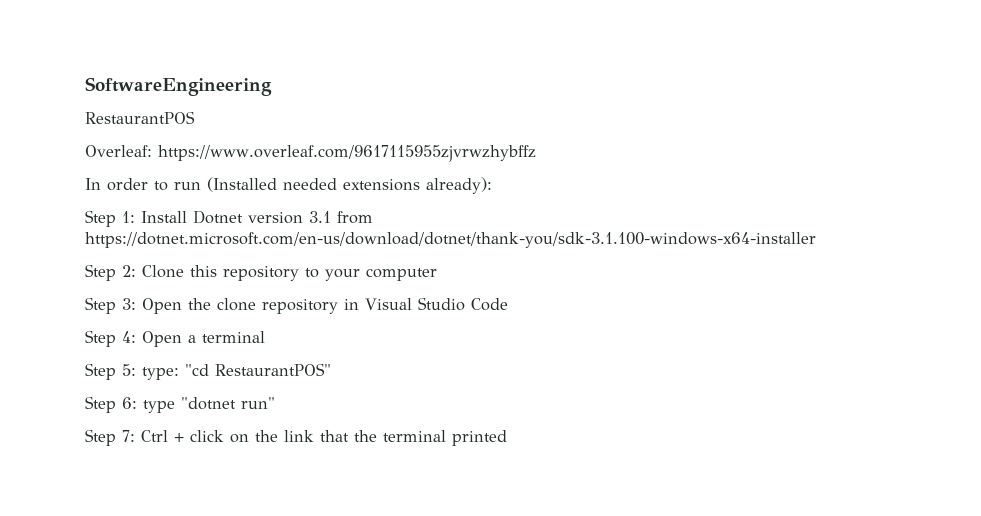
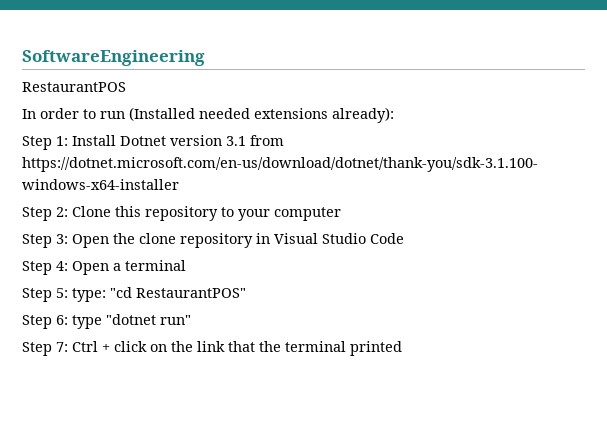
- Overleaf: https://www.overleaf.com/9617115955zjvrwzhybffz

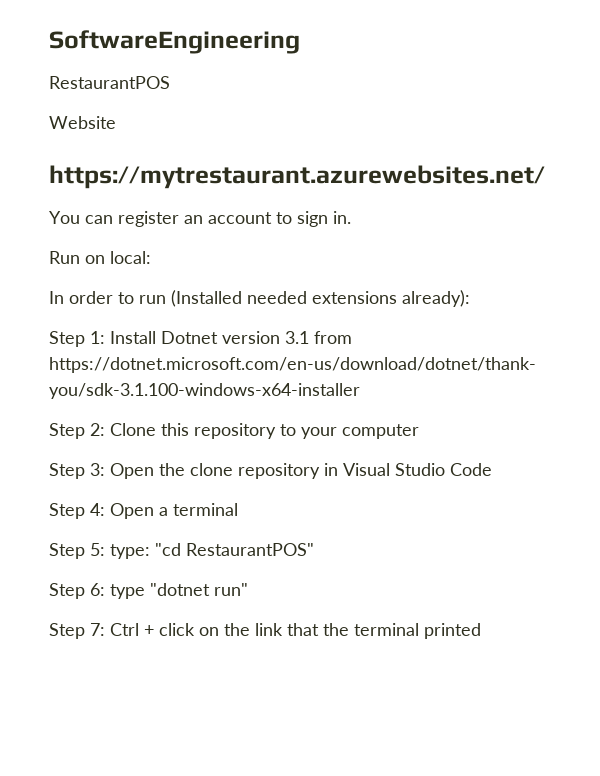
+ Website
+ https://mytrestaurant.azurewebsites.net/
+ You can register an account to sign in.
+ Run on local:

